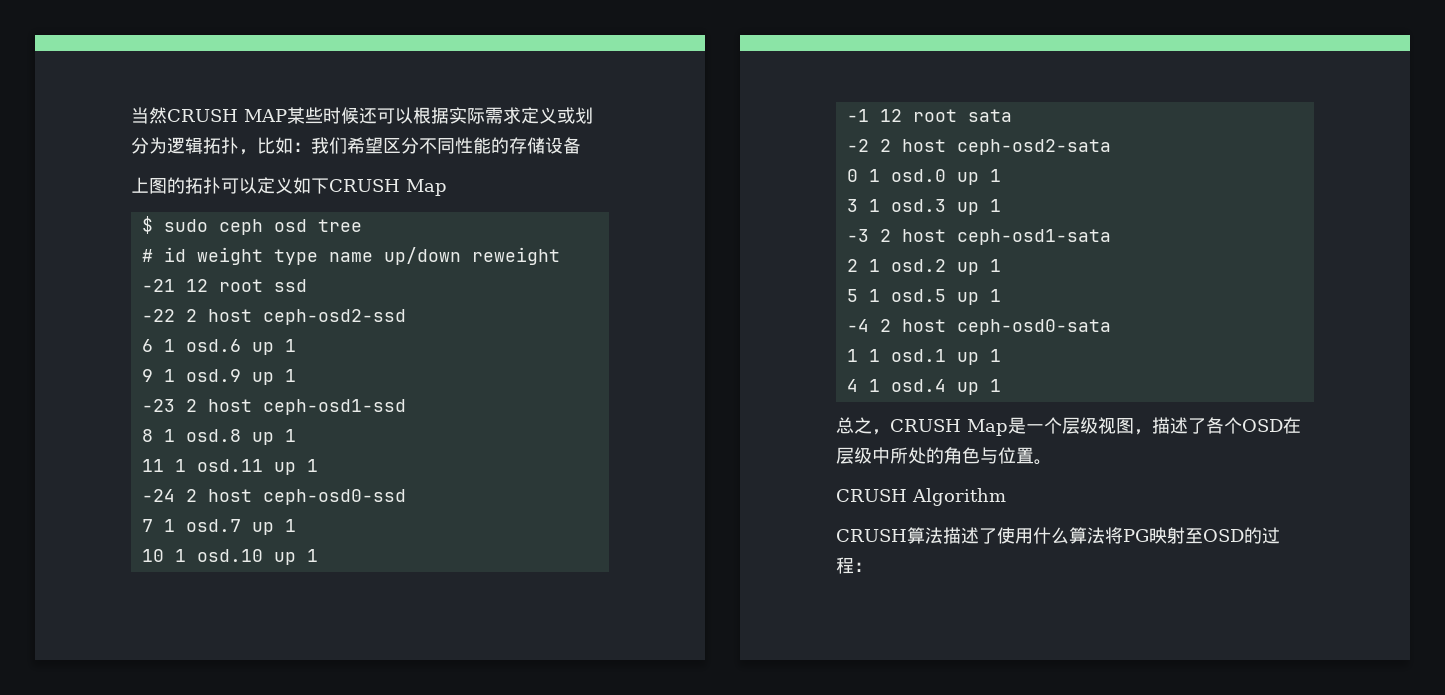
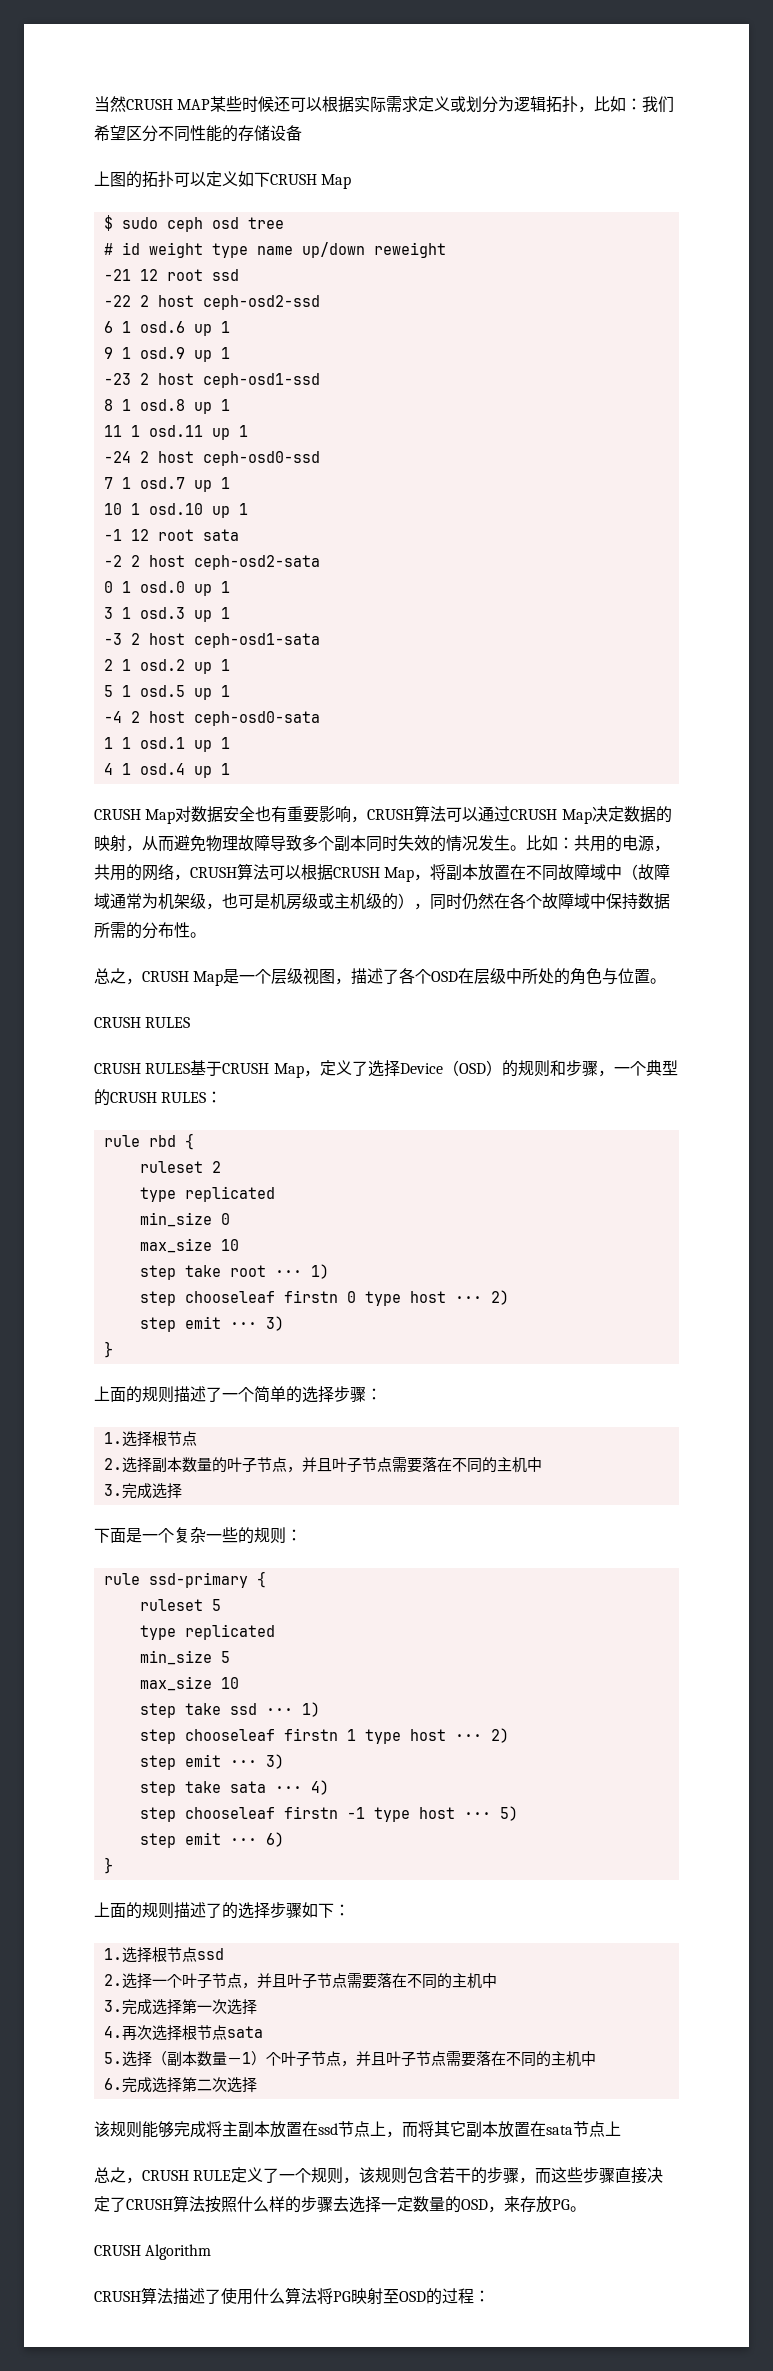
+ CRUSH Map对数据安全也有重要影响，CRUSH算法可以通过CRUSH Map决定数据的映射，从而避免物理故障导致多个副本同时失效的情况发生。比如：共用的电源，共用的网络，CRUSH算法可以根据CRUSH Map，将副本放置在不同故障域中（故障域通常为机架级，也可是机房级或主机级的），同时仍然在各个故障域中保持数据所需的分布性。
  总之，CRUSH Map是一个层级视图，描述了各个OSD在层级中所处的角色与位置。
+ CRUSH RULES
+ CRUSH RULES基于CRUSH Map，定义了选择Device（OSD）的规则和步骤，一个典型的CRUSH RULES：
+ rule rbd {
+ ruleset 2
+ type replicated
+ min_size 0
+ max_size 10
+ step take root ··· 1)
+ step chooseleaf firstn 0 type host ··· 2)
+ step emit ··· 3)
+ }
+ 上面的规则描述了一个简单的选择步骤：
+ 1.选择根节点
+ 2.选择副本数量的叶子节点，并且叶子节点需要落在不同的主机中
+ 3.完成选择
+ 下面是一个复杂一些的规则：
+ rule ssd-primary {
+ ruleset 5
+ type replicated
+ min_size 5
+ max_size 10
+ step take ssd ··· 1)
+ step chooseleaf firstn 1 type host ··· 2)
+ step emit ··· 3)
+ step take sata ··· 4)
+ step chooseleaf firstn -1 type host ··· 5)
+ step emit ··· 6)
+ }
+ 上面的规则描述了的选择步骤如下：
+ 1.选择根节点ssd
+ 2.选择一个叶子节点，并且叶子节点需要落在不同的主机中
+ 3.完成选择第一次选择
+ 4.再次选择根节点sata
+ 5.选择（副本数量－1）个叶子节点，并且叶子节点需要落在不同的主机中
+ 6.完成选择第二次选择
+ 该规则能够完成将主副本放置在ssd节点上，而将其它副本放置在sata节点上
+ 总之，CRUSH RULE定义了一个规则，该规则包含若干的步骤，而这些步骤直接决定了CRUSH算法按照什么样的步骤去选择一定数量的OSD，来存放PG。

